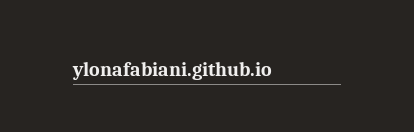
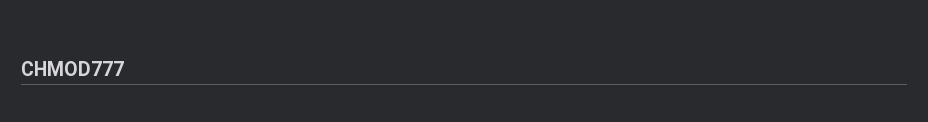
- ylonafabiani.github.io
+ CHMOD777

